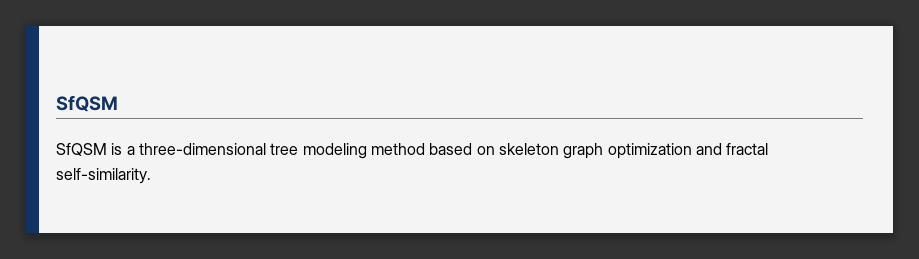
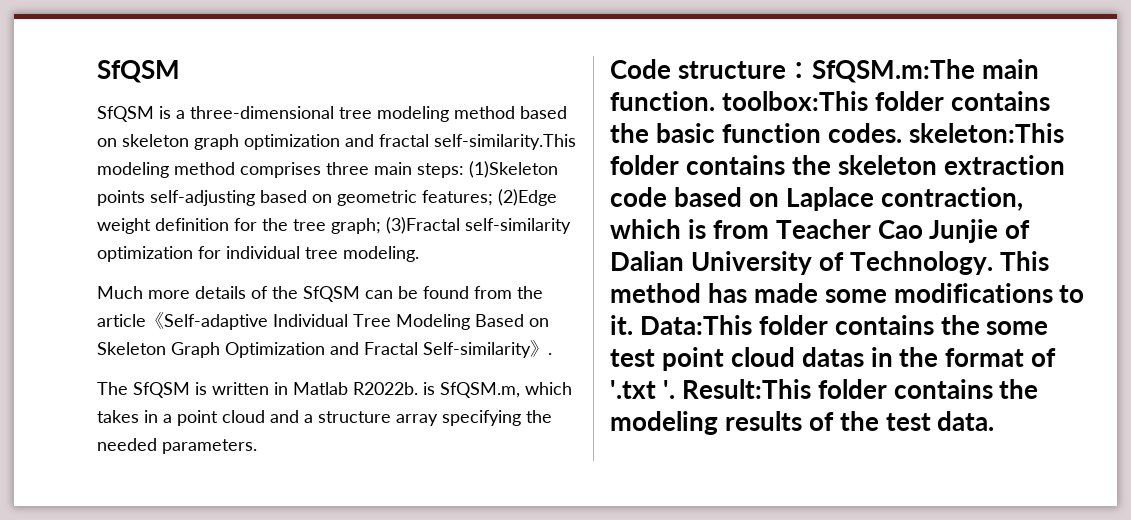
- SfQSM is a three-dimensional tree modeling method based on skeleton graph optimization and fractal self-similarity.
+ SfQSM is a three-dimensional tree modeling method based on skeleton graph optimization and fractal self-similarity.This modeling method comprises three main steps: (1)Skeleton points self-adjusting based on geometric features; (2)Edge weight definition for the tree graph; (3)Fractal self-similarity optimization for individual tree modeling.
+ Much more details of the SfQSM can be found from the article《Self-adaptive Individual Tree Modeling Based on Skeleton Graph Optimization and Fractal Self-similarity》.
+ The SfQSM is written in Matlab R2022b. is SfQSM.m, which takes in a point cloud and a structure array specifying the needed parameters.
+ Code structure：SfQSM.m:The main function. toolbox:This folder contains the basic function codes. skeleton:This folder contains the skeleton extraction code based on Laplace contraction, which is from Teacher Cao Junjie of Dalian University of Technology. This method has made some modifications to it. Data:This folder contains the some test point cloud datas in the format of '.txt '. Result:This folder contains the modeling results of the test data.

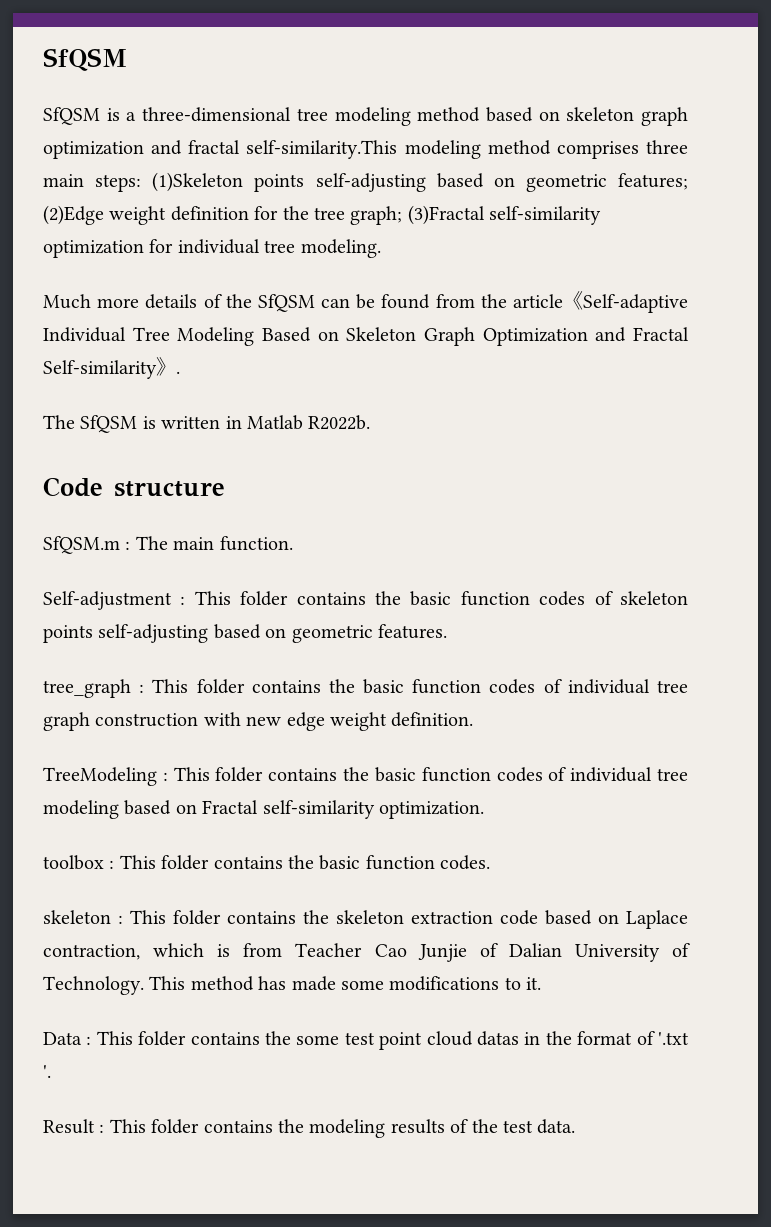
- The SfQSM is written in Matlab R2022b. is SfQSM.m, which takes in a point cloud and a structure array specifying the needed parameters.
+ The SfQSM is written in Matlab R2022b.
- Code structure：SfQSM.m:The main function. toolbox:This folder contains the basic function codes. skeleton:This folder contains the skeleton extraction code based on Laplace contraction, which is from Teacher Cao Junjie of Dalian University of Technology.
+ Code structure
+ SfQSM.m : The main function.
+ Self-adjustment : This folder contains the basic function codes of skeleton points self-adjusting based on geometric features.
+ tree_graph : This folder contains the basic function codes of individual tree graph construction with new edge weight definition.
+ TreeModeling : This folder contains the basic function codes of individual tree modeling based on Fractal self-similarity optimization.
+ toolbox : This folder contains the basic function codes.
+ skeleton : This folder contains the skeleton extraction code based on Laplace contraction, which is from Teacher Cao Junjie of Dalian University of Technology.
- This method has made some modifications to it. Data:This folder contains the some test point cloud datas in the format of '.txt '. Result:This folder contains the modeling results of the test data.
+ This method has made some modifications to it.
+ Data : This folder contains the some test point cloud datas in the format of '.txt '.
+ Result : This folder contains the modeling results of the test data.

